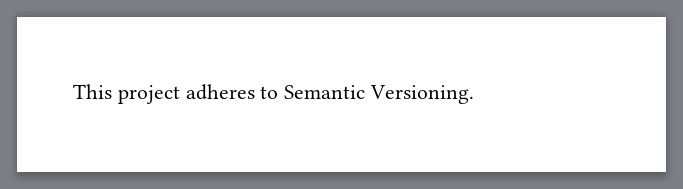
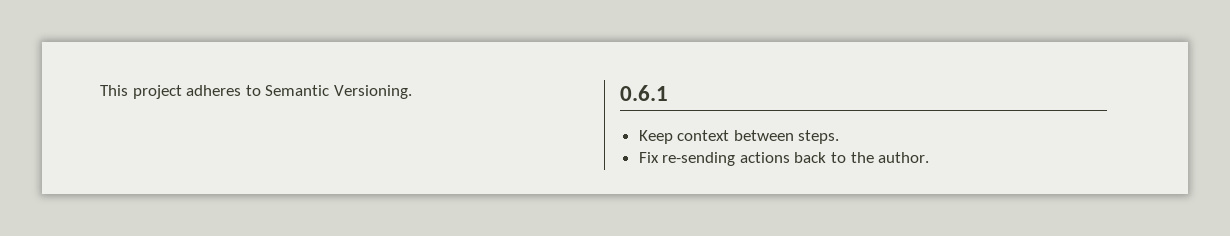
+ 0.6.1
+ Keep context between steps.
+ Fix re-sending actions back to the author.

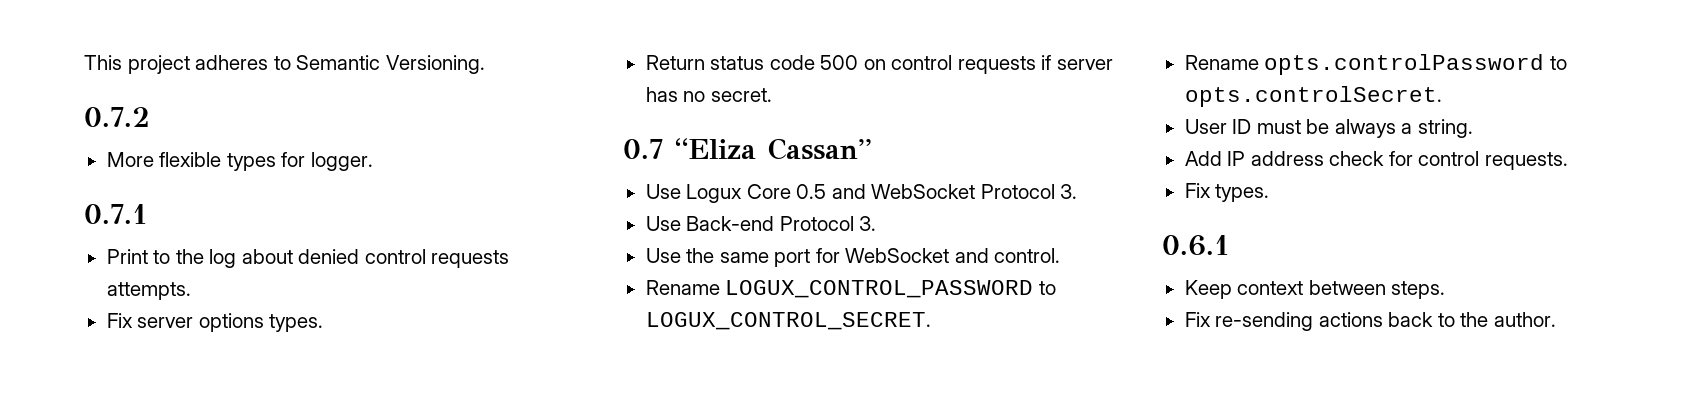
+ 0.7.2
+ More flexible types for logger.
+ 0.7.1
+ Print to the log about denied control requests attempts.
+ Fix server options types.
+ Return status code 500 on control requests if server has no secret.
+ 0.7 “Eliza Cassan”
+ Use Logux Core 0.5 and WebSocket Protocol 3.
+ Use Back-end Protocol 3.
+ Use the same port for WebSocket and control.
+ Rename LOGUX_CONTROL_PASSWORD to LOGUX_CONTROL_SECRET.
+ Rename opts.controlPassword to opts.controlSecret.
+ User ID must be always a string.
+ Add IP address check for control requests.
+ Fix types.

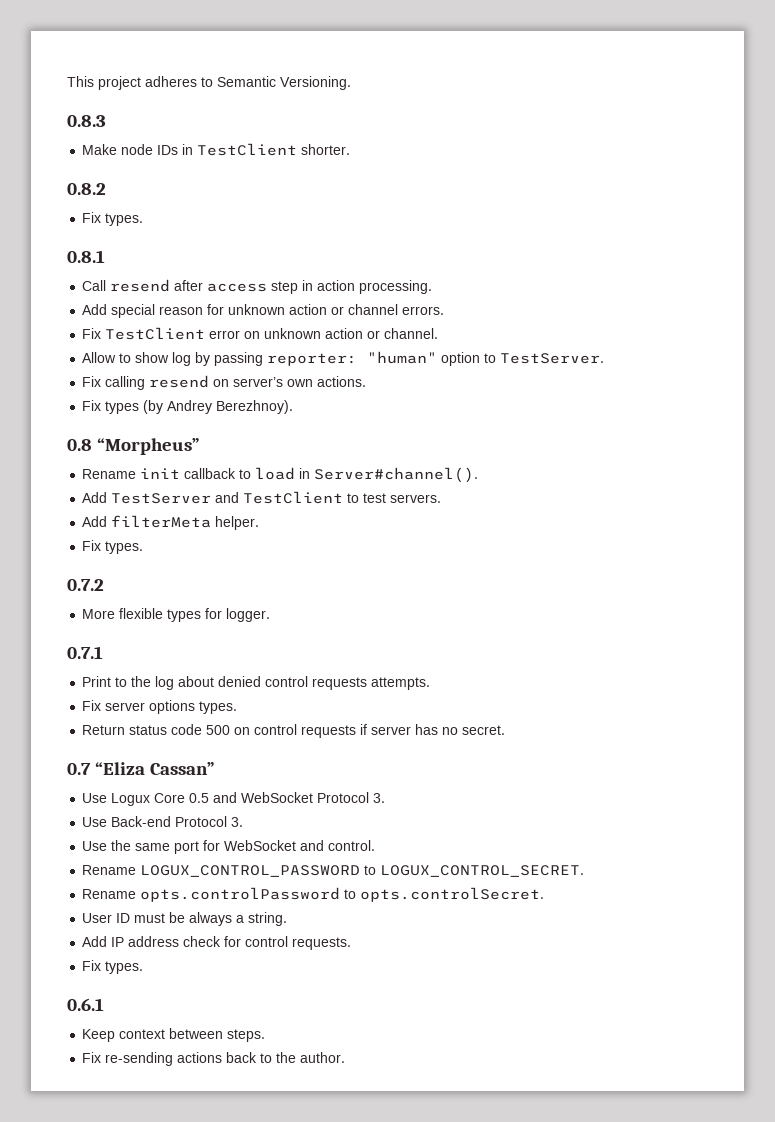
+ 0.8.3
+ Make node IDs in TestClient shorter.
+ 0.8.2
+ Fix types.
+ 0.8.1
+ Call resend after access step in action processing.
+ Add special reason for unknown action or channel errors.
+ Fix TestClient error on unknown action or channel.
+ Allow to show log by passing reporter: "human" option to TestServer.
+ Fix calling resend on server’s own actions.
+ Fix types (by Andrey Berezhnoy).
+ 0.8 “Morpheus”
+ Rename init callback to load in Server#channel().
+ Add TestServer and TestClient to test servers.
+ Add filterMeta helper.
+ Fix types.

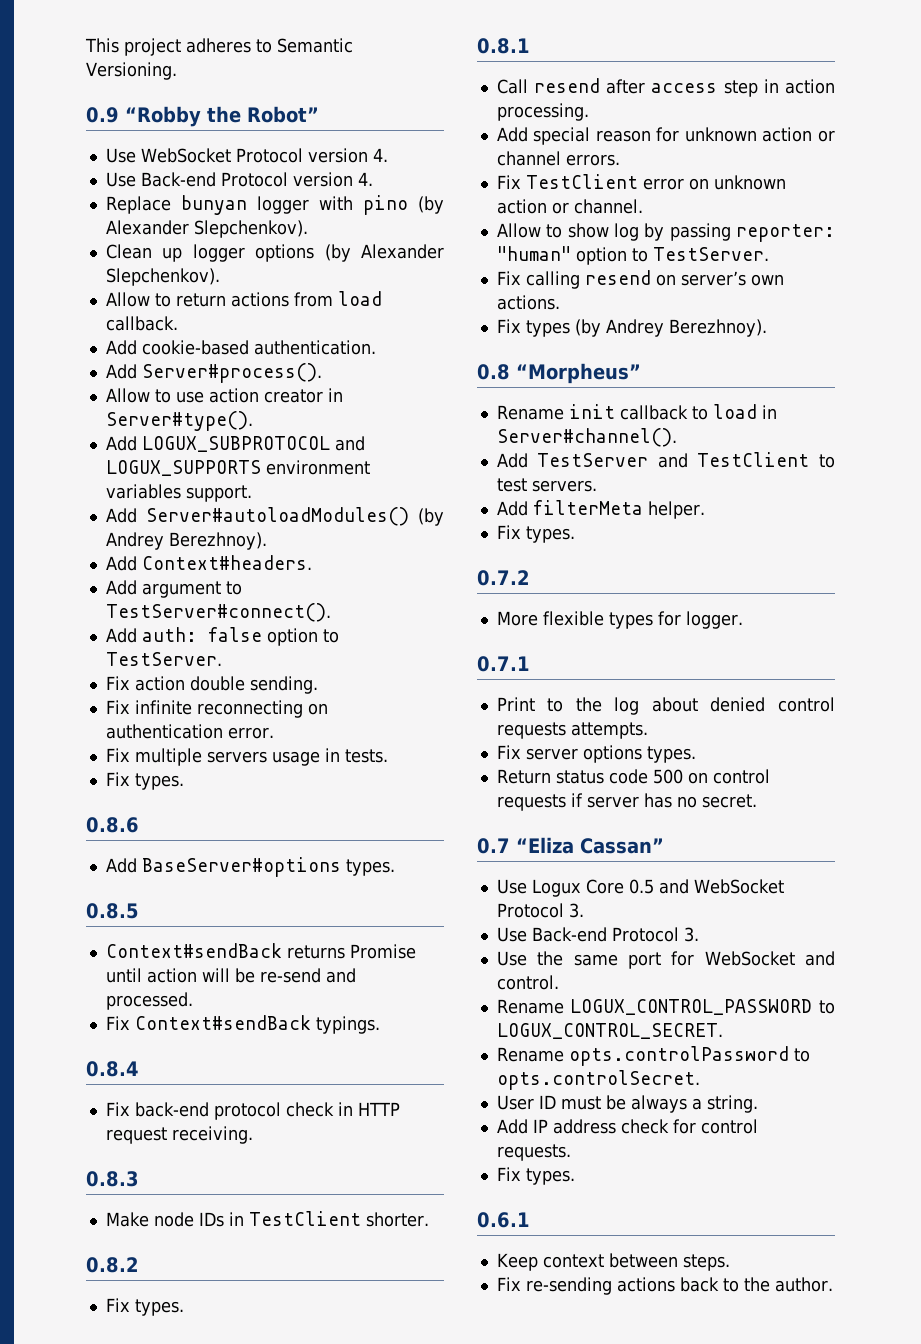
+ 0.9 “Robby the Robot”
+ Use WebSocket Protocol version 4.
+ Use Back-end Protocol version 4.
+ Replace bunyan logger with pino (by Alexander Slepchenkov).
+ Clean up logger options (by Alexander Slepchenkov).
+ Allow to return actions from load callback.
+ Add cookie-based authentication.
+ Add Server#process().
+ Allow to use action creator in Server#type().
+ Add LOGUX_SUBPROTOCOL and LOGUX_SUPPORTS environment variables support.
+ Add Server#autoloadModules() (by Andrey Berezhnoy).
+ Add Context#headers.
+ Add argument to TestServer#connect().
+ Add auth: false option to TestServer.
+ Fix action double sending.
+ Fix infinite reconnecting on authentication error.
+ Fix multiple servers usage in tests.
+ Fix types.
+ 0.8.6
+ Add BaseServer#options types.
+ 0.8.5
+ Context#sendBack returns Promise until action will be re-send and processed.
+ Fix Context#sendBack typings.
+ 0.8.4
+ Fix back-end protocol check in HTTP request receiving.

